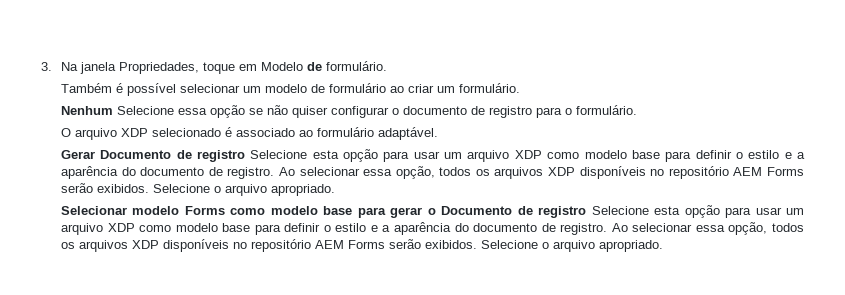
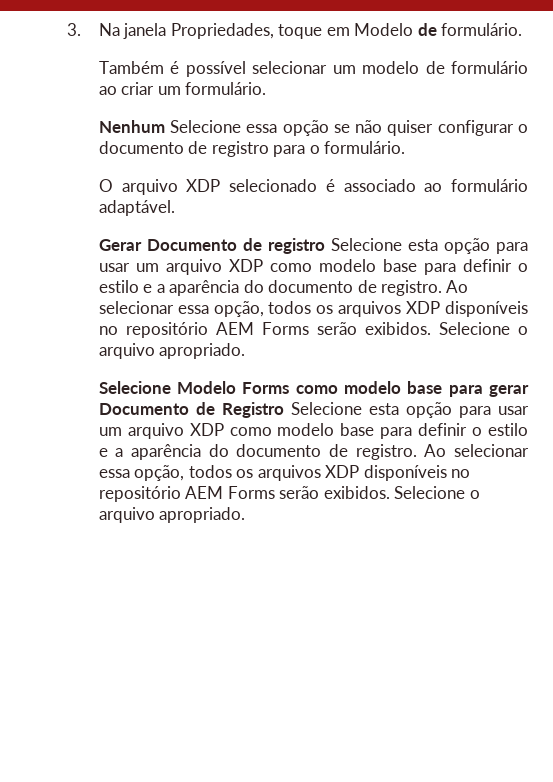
- Selecionar modelo Forms como modelo base para gerar o Documento de registro Selecione esta opção para usar um arquivo XDP como modelo base para definir o estilo e a aparência do documento de registro.
+ Selecione Modelo Forms como modelo base para gerar Documento de Registro Selecione esta opção para usar um arquivo XDP como modelo base para definir o estilo e a aparência do documento de registro.

